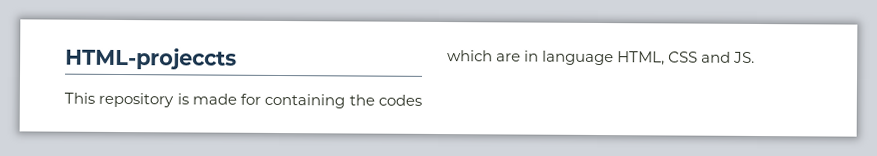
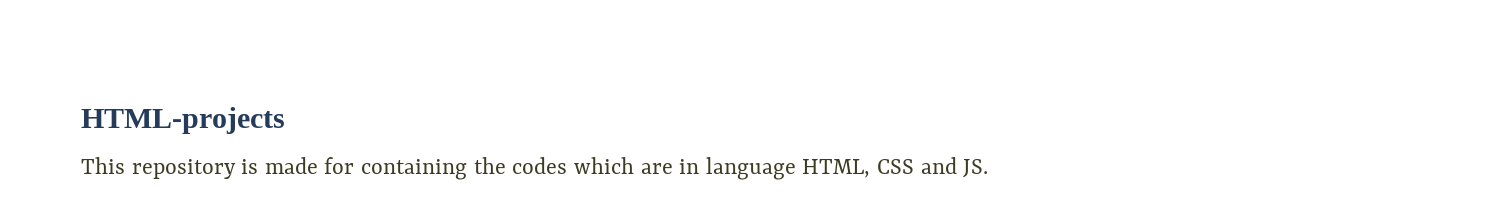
- HTML-projeccts
+ HTML-projects

